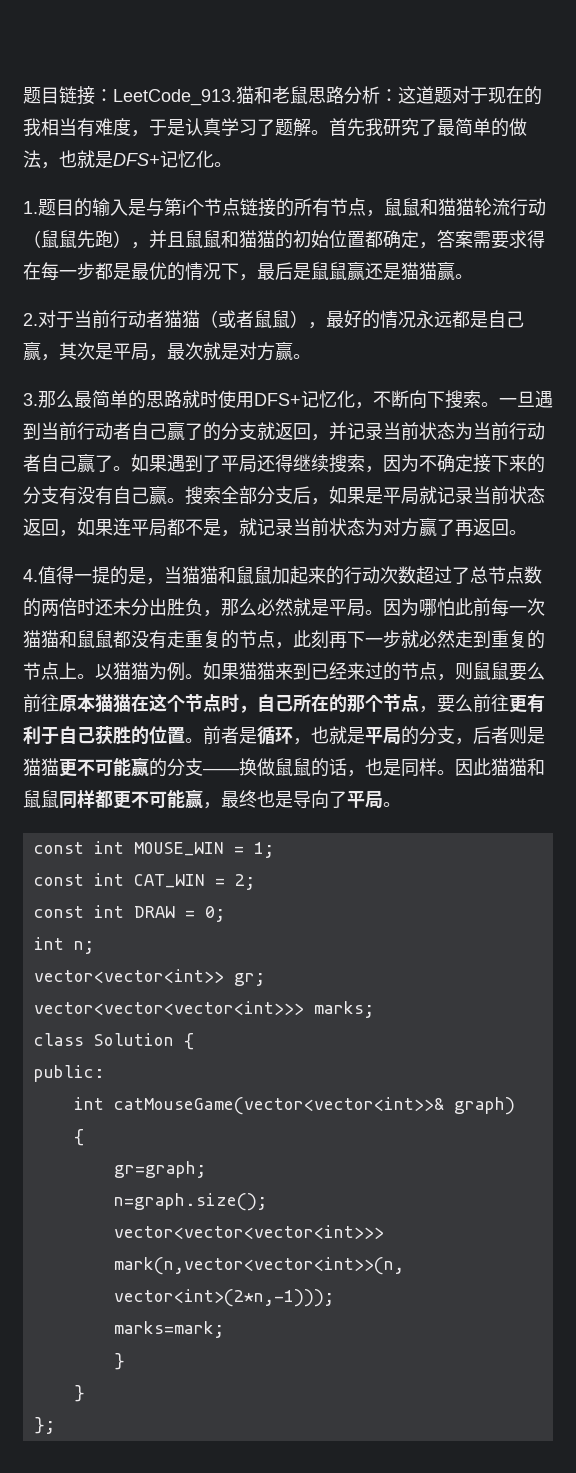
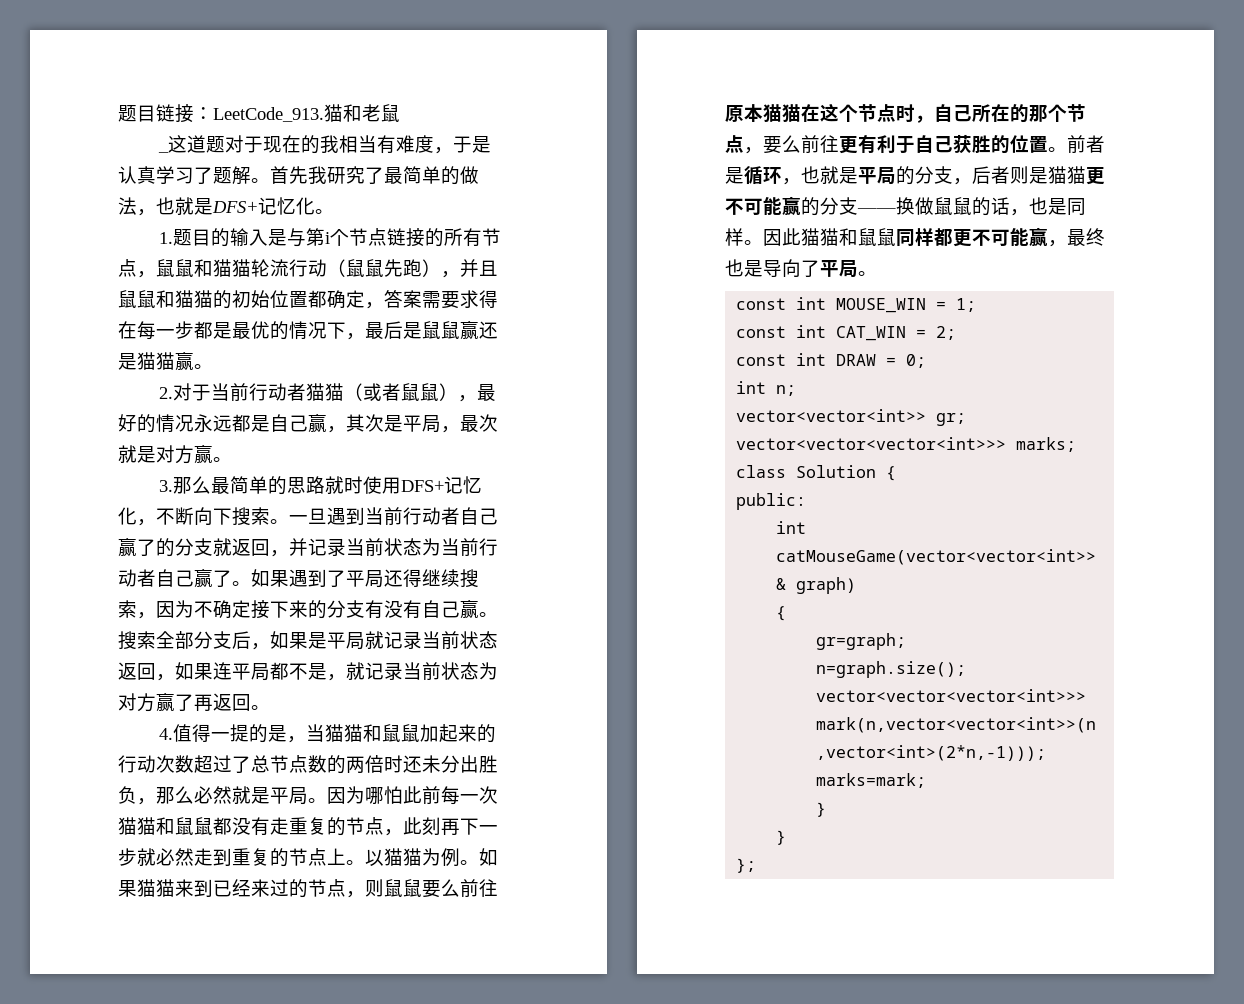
- 猫和老鼠思路分析：这道题对于现在的我相当有难度，于是认真学习了题解。
+ 猫和老鼠
+ _这道题对于现在的我相当有难度，于是认真学习了题解。

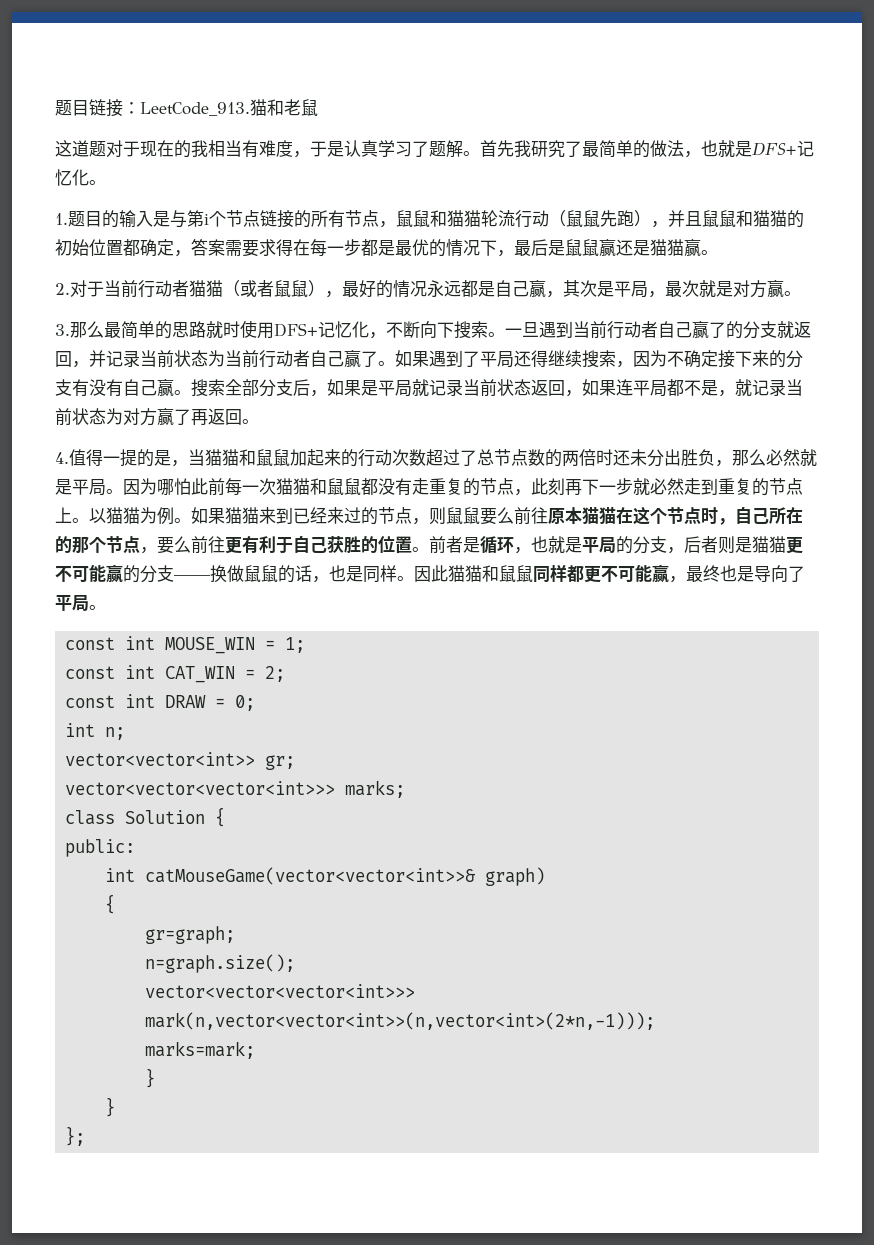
- _这道题对于现在的我相当有难度，于是认真学习了题解。
+ 这道题对于现在的我相当有难度，于是认真学习了题解。

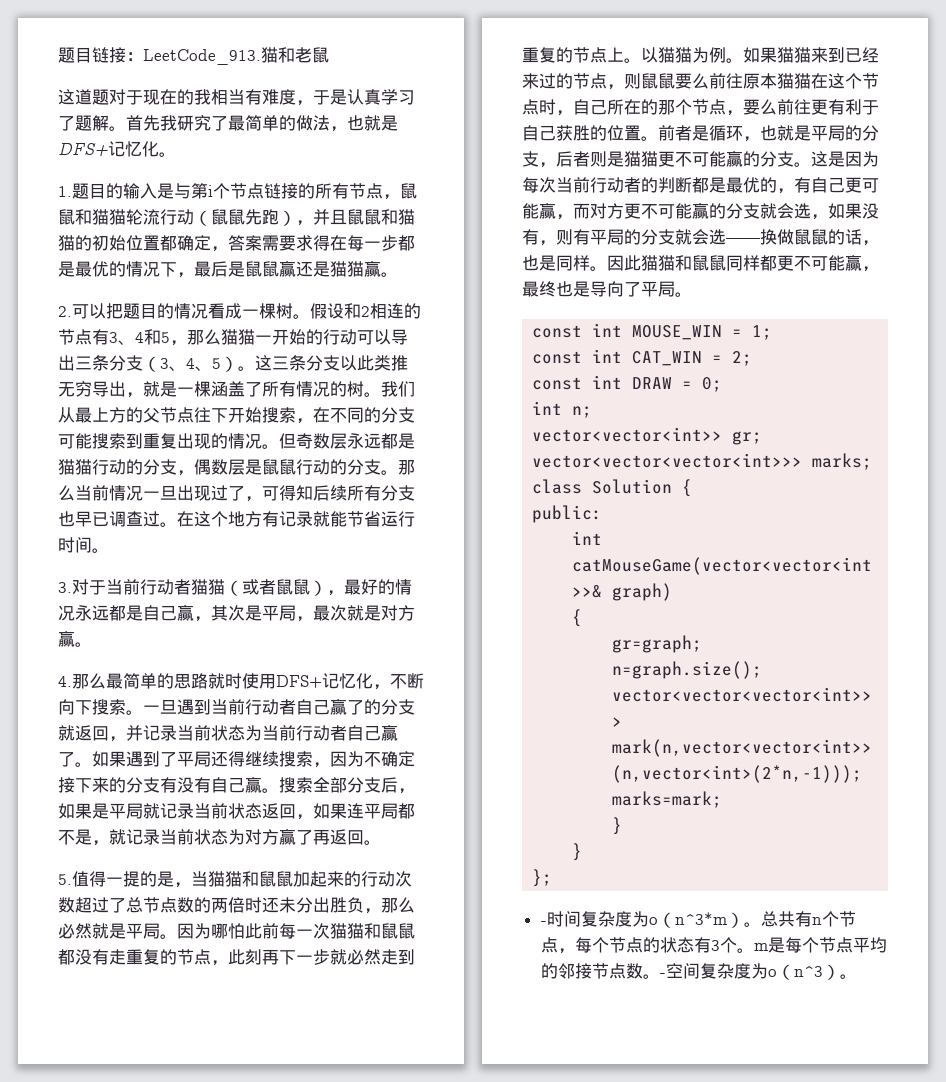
- 2.对于当前行动者猫猫（或者鼠鼠），最好的情况永远都是自己赢，其次是平局，最次就是对方赢。
+ 2.可以把题目的情况看成一棵树。假设和2相连的节点有3、4和5，那么猫猫一开始的行动可以导出三条分支（3、4、5）。这三条分支以此类推无穷导出，就是一棵涵盖了所有情况的树。我们从最上方的父节点往下开始搜索，在不同的分支可能搜索到重复出现的情况。但奇数层永远都是猫猫行动的分支，偶数层是鼠鼠行动的分支。那么当前情况一旦出现过了，可得知后续所有分支也早已调查过。在这个地方有记录就能节省运行时间。
+ 3.对于当前行动者猫猫（或者鼠鼠），最好的情况永远都是自己赢，其次是平局，最次就是对方赢。
- 3.那么最简单的思路就时使用DFS+记忆化，不断向下搜索。
+ 4.那么最简单的思路就时使用DFS+记忆化，不断向下搜索。
- 4.值得一提的是，当猫猫和鼠鼠加起来的行动次数超过了总节点数的两倍时还未分出胜负，那么必然就是平局。
+ 5.值得一提的是，当猫猫和鼠鼠加起来的行动次数超过了总节点数的两倍时还未分出胜负，那么必然就是平局。
- 前者是循环，也就是平局的分支，后者则是猫猫更不可能赢的分支——换做鼠鼠的话，也是同样。
+ 前者是循环，也就是平局的分支，后者则是猫猫更不可能赢的分支。这是因为每次当前行动者的判断都是最优的，有自己更可能赢，而对方更不可能赢的分支就会选，如果没有，则有平局的分支就会选——换做鼠鼠的话，也是同样。
+ -时间复杂度为o（n^3*m）。总共有n个节点，每个节点的状态有3个。m是每个节点平均的邻接节点数。-空间复杂度为o（n^3）。

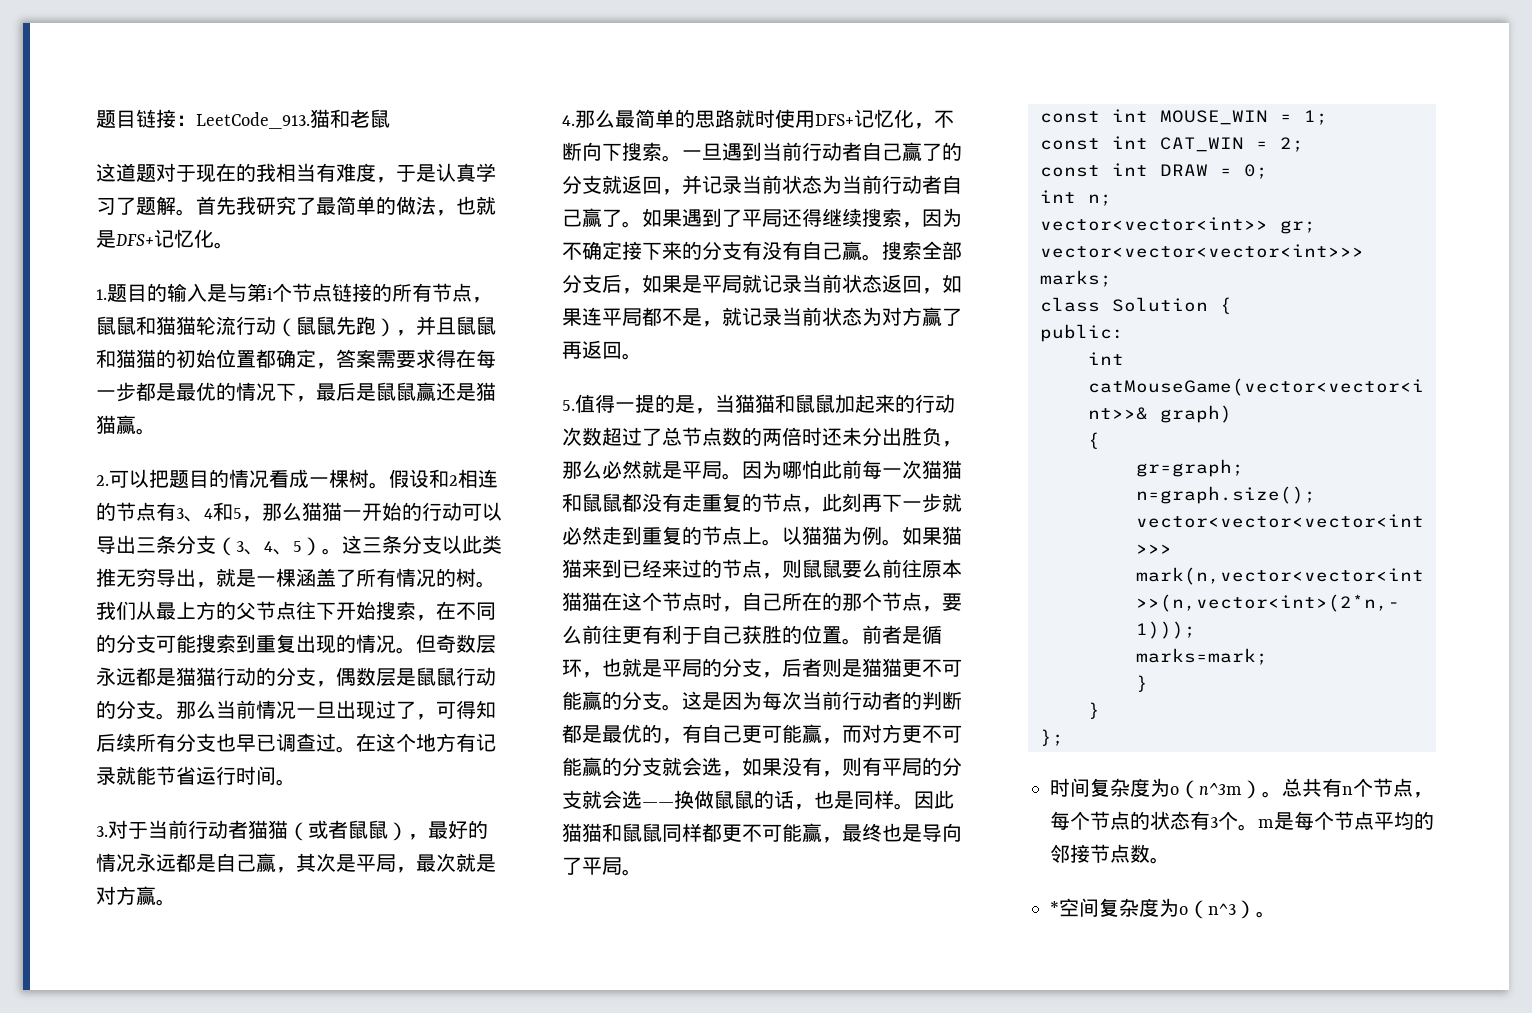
- -时间复杂度为o（n^3*m）。
+ 时间复杂度为o（n^3m）。
- 总共有n个节点，每个节点的状态有3个。m是每个节点平均的邻接节点数。-空间复杂度为o（n^3）。
+ 总共有n个节点，每个节点的状态有3个。m是每个节点平均的邻接节点数。
+ *空间复杂度为o（n^3）。

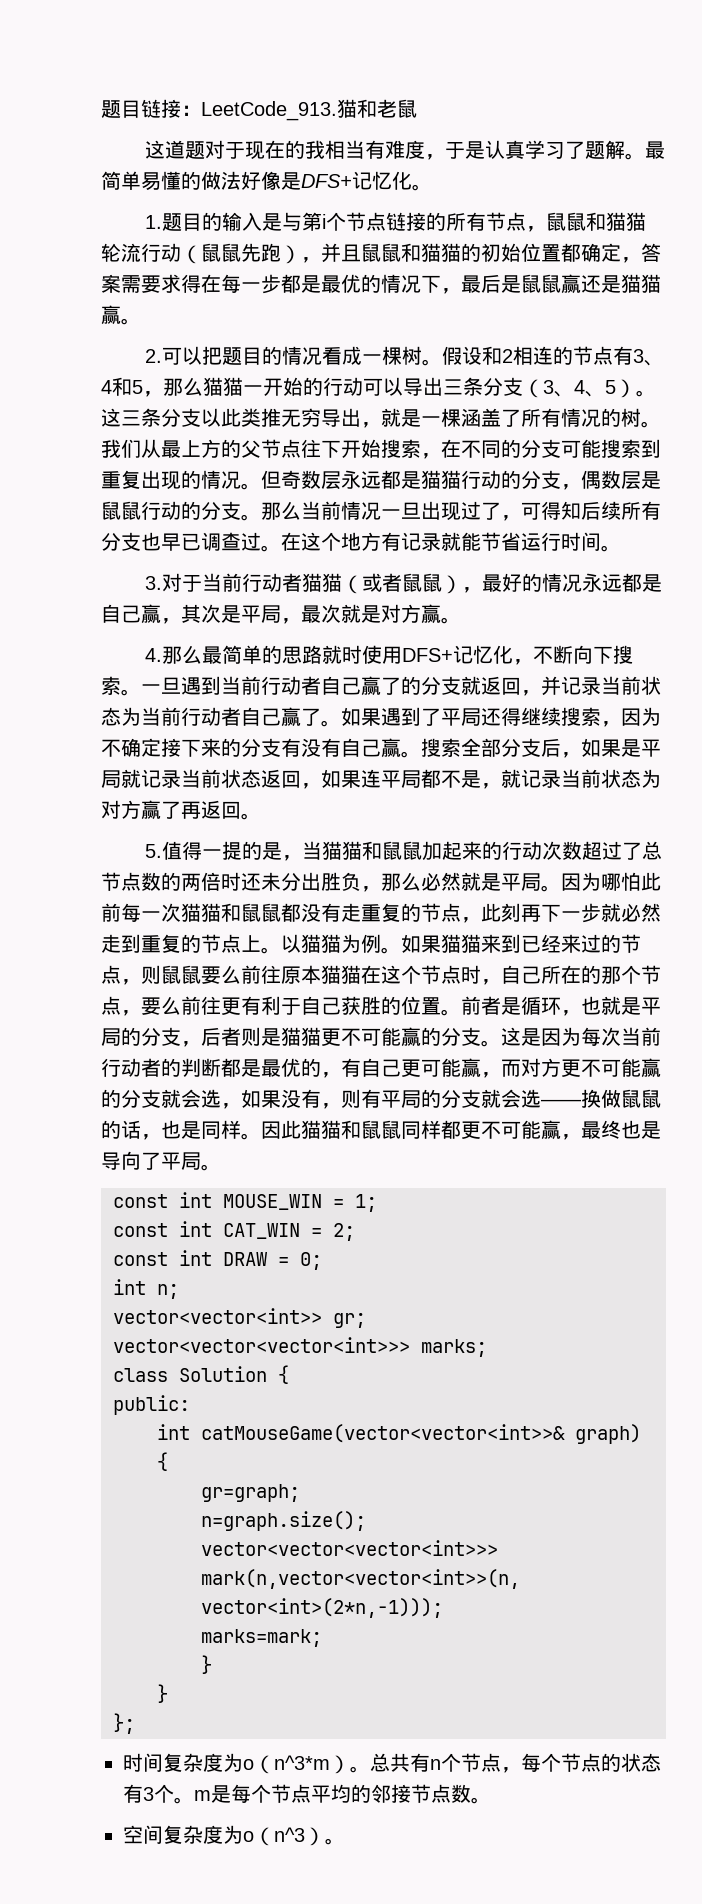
- 首先我研究了最简单的做法，也就是DFS+记忆化。
+ 最简单易懂的做法好像是DFS+记忆化。
- 时间复杂度为o（n^3m）。
+ 时间复杂度为o（n^3*m）。
- *空间复杂度为o（n^3）。
+ 空间复杂度为o（n^3）。

